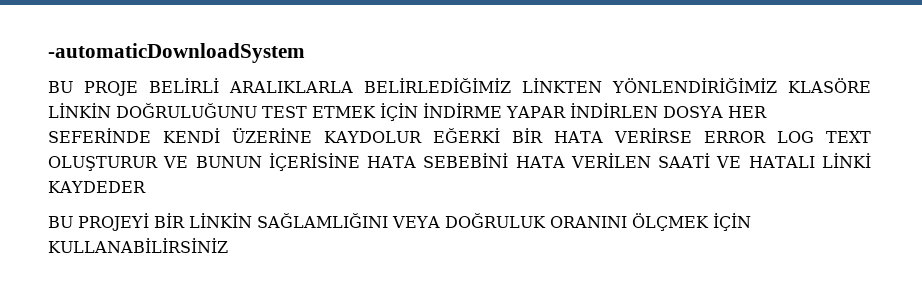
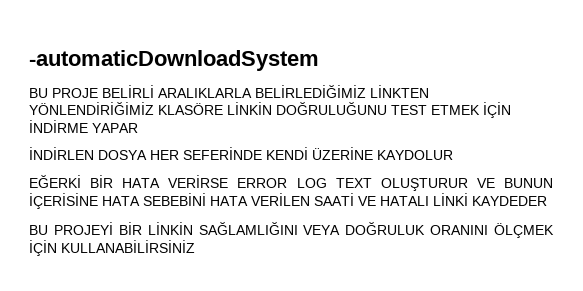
- BU PROJE BELİRLİ ARALIKLARLA BELİRLEDİĞİMİZ LİNKTEN YÖNLENDİRİĞİMİZ KLASÖRE LİNKİN DOĞRULUĞUNU TEST ETMEK İÇİN İNDİRME YAPAR İNDİRLEN DOSYA HER SEFERİNDE KENDİ ÜZERİNE KAYDOLUR EĞERKİ BİR HATA VERİRSE ERROR LOG TEXT OLUŞTURUR VE BUNUN İÇERİSİNE HATA SEBEBİNİ HATA VERİLEN SAATİ VE HATALI LİNKİ KAYDEDER
+ BU PROJE BELİRLİ ARALIKLARLA BELİRLEDİĞİMİZ LİNKTEN YÖNLENDİRİĞİMİZ KLASÖRE LİNKİN DOĞRULUĞUNU TEST ETMEK İÇİN İNDİRME YAPAR
+ İNDİRLEN DOSYA HER SEFERİNDE KENDİ ÜZERİNE KAYDOLUR
+ EĞERKİ BİR HATA VERİRSE ERROR LOG TEXT OLUŞTURUR VE BUNUN İÇERİSİNE HATA SEBEBİNİ HATA VERİLEN SAATİ VE HATALI LİNKİ KAYDEDER

